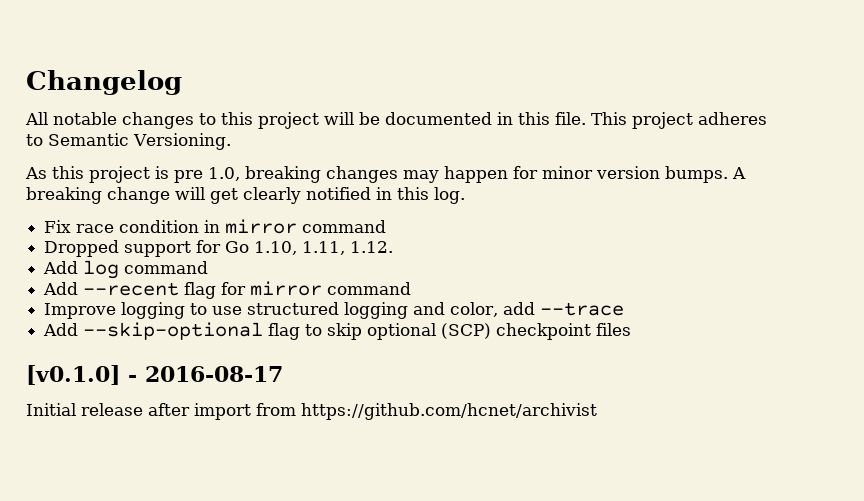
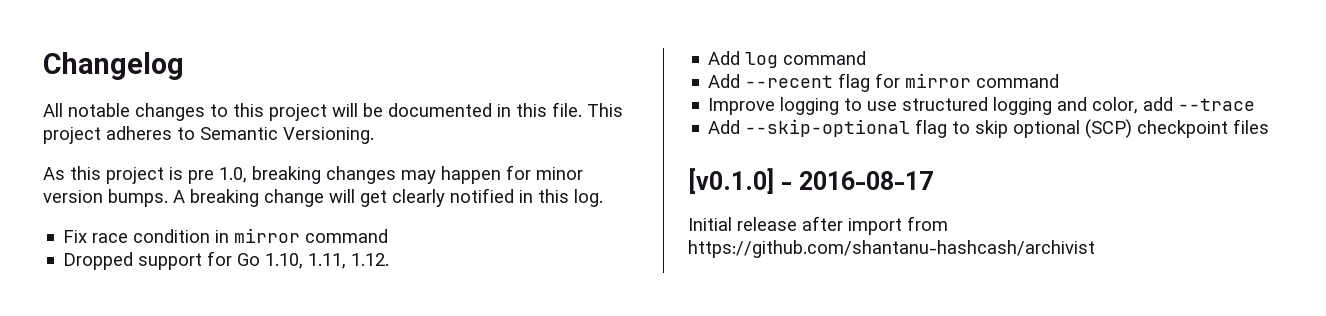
- Initial release after import from https://github.com/hcnet/archivist
+ Initial release after import from https://github.com/shantanu-hashcash/archivist

